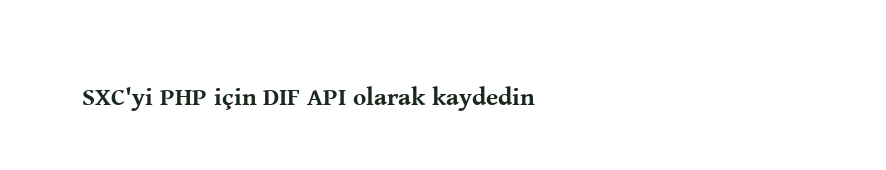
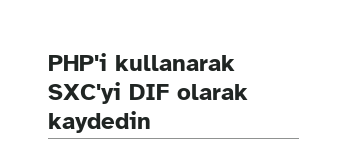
- SXC'yi PHP için DIF API olarak kaydedin
+ PHP'i kullanarak SXC'yi DIF olarak kaydedin

